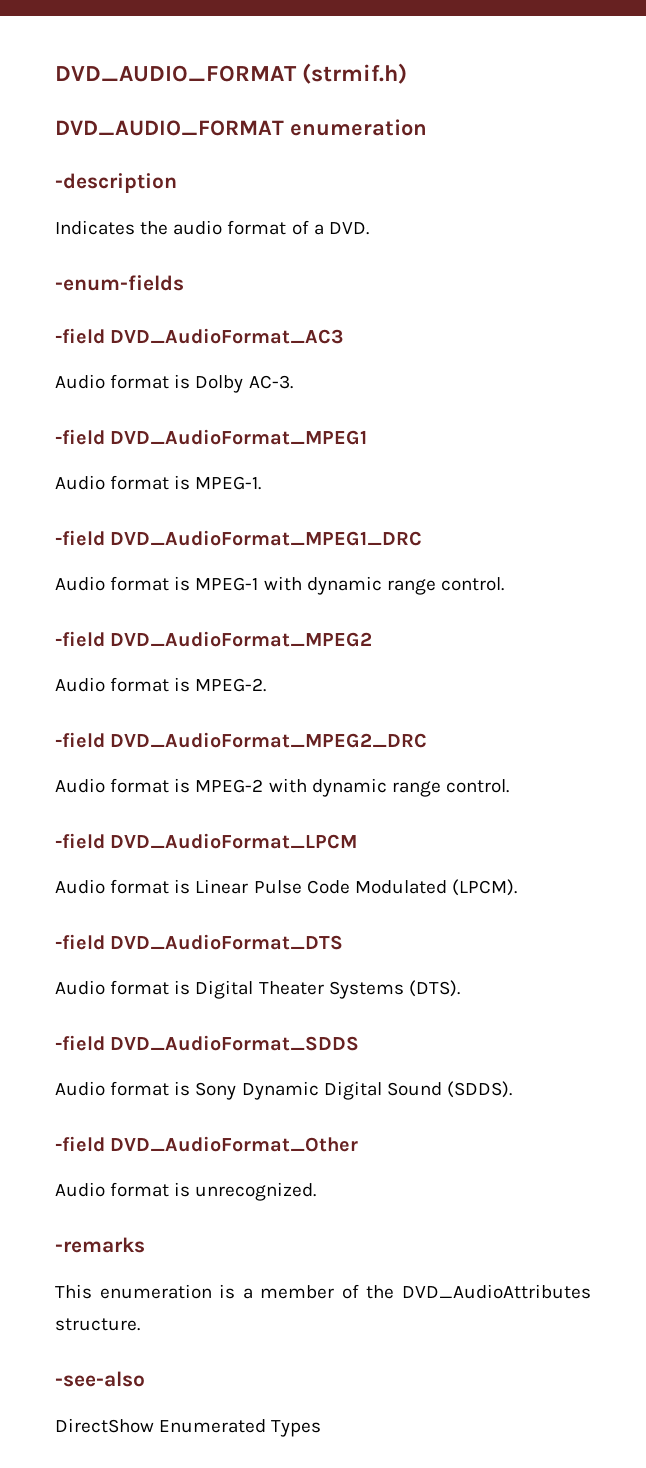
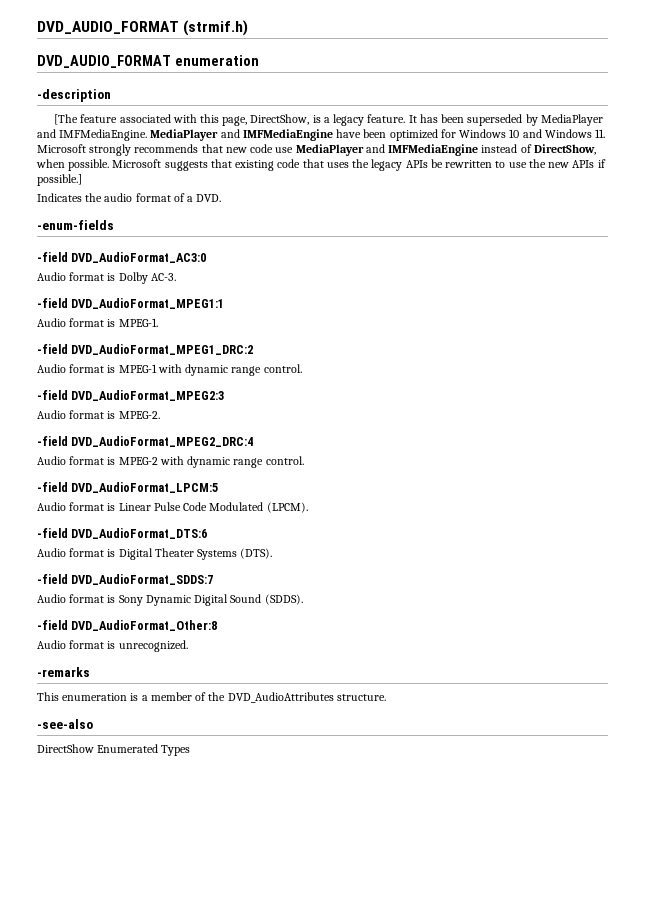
+ [The feature associated with this page, DirectShow, is a legacy feature. It has been superseded by MediaPlayer and IMFMediaEngine. MediaPlayer and IMFMediaEngine have been optimized for Windows 10 and Windows 11. Microsoft strongly recommends that new code use MediaPlayer and IMFMediaEngine instead of DirectShow, when possible. Microsoft suggests that existing code that uses the legacy APIs be rewritten to use the new APIs if possible.]
- -field DVD_AudioFormat_AC3
+ -field DVD_AudioFormat_AC3:0
- -field DVD_AudioFormat_MPEG1
+ -field DVD_AudioFormat_MPEG1:1
- -field DVD_AudioFormat_MPEG1_DRC
+ -field DVD_AudioFormat_MPEG1_DRC:2
- -field DVD_AudioFormat_MPEG2
+ -field DVD_AudioFormat_MPEG2:3
- -field DVD_AudioFormat_MPEG2_DRC
+ -field DVD_AudioFormat_MPEG2_DRC:4
- -field DVD_AudioFormat_LPCM
+ -field DVD_AudioFormat_LPCM:5
- -field DVD_AudioFormat_DTS
+ -field DVD_AudioFormat_DTS:6
- -field DVD_AudioFormat_SDDS
+ -field DVD_AudioFormat_SDDS:7
- -field DVD_AudioFormat_Other
+ -field DVD_AudioFormat_Other:8

